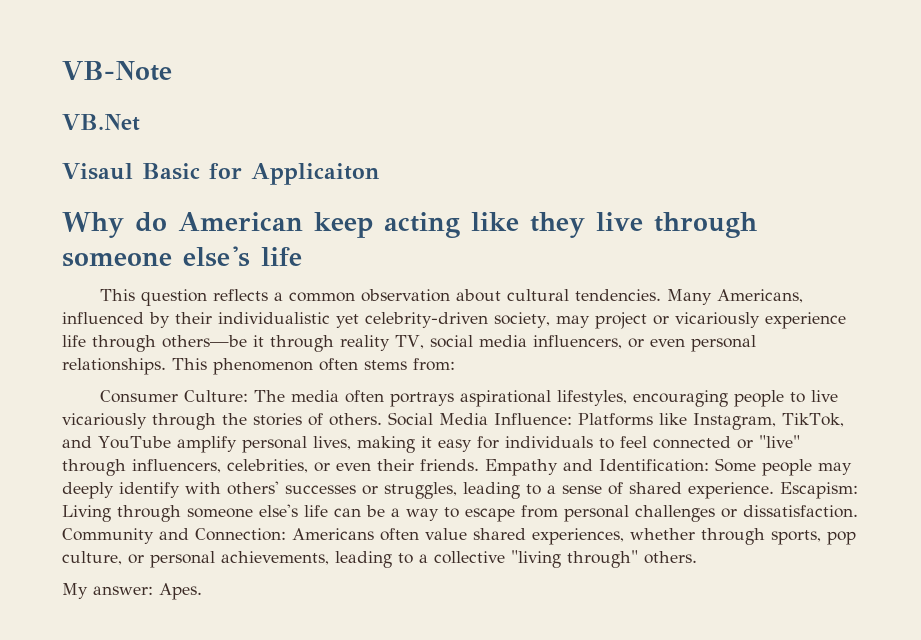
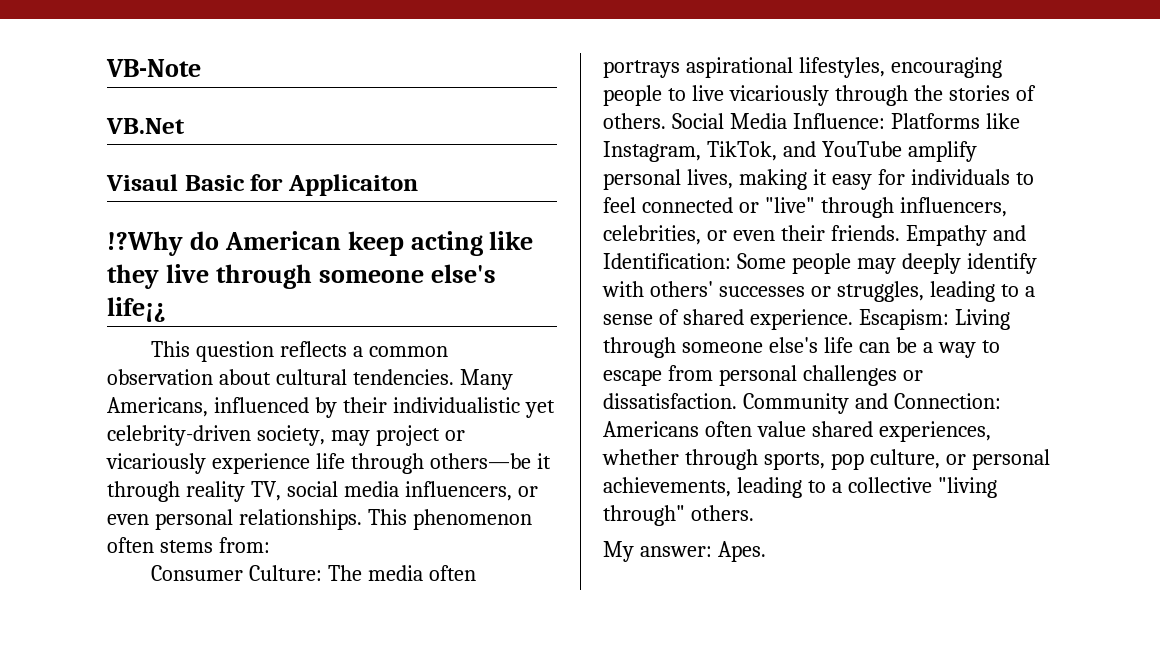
- Why do American keep acting like they live through someone else's life
+ !?Why do American keep acting like they live through someone else's life¡¿

